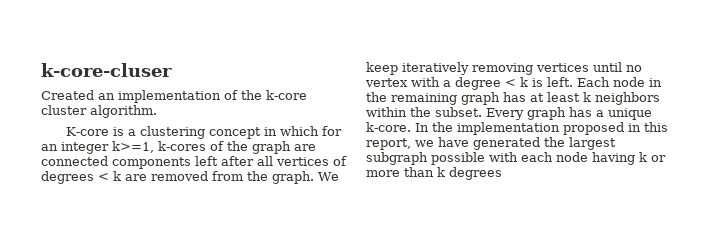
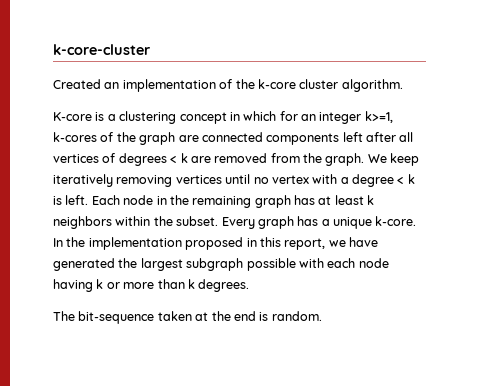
- k-core-cluser
+ k-core-cluster
- In the implementation proposed in this report, we have generated the largest subgraph possible with each node having k or more than k degrees
+ In the implementation proposed in this report, we have generated the largest subgraph possible with each node having k or more than k degrees.
+ The bit-sequence taken at the end is random.

